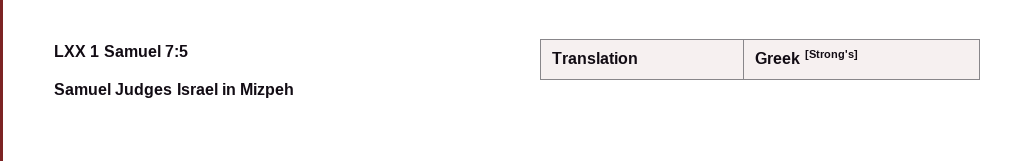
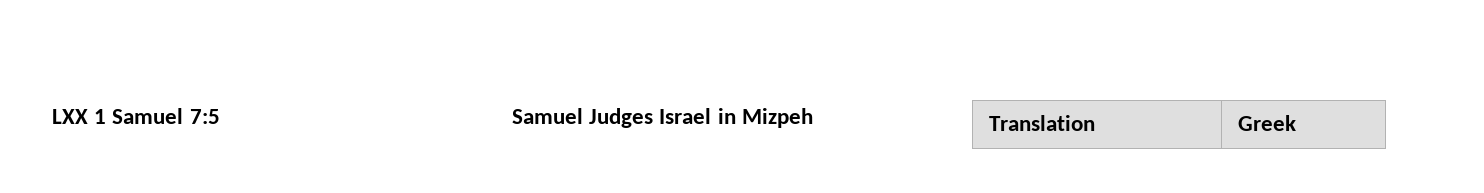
- Translation | Greek [Strong's]
+ Translation | Greek

